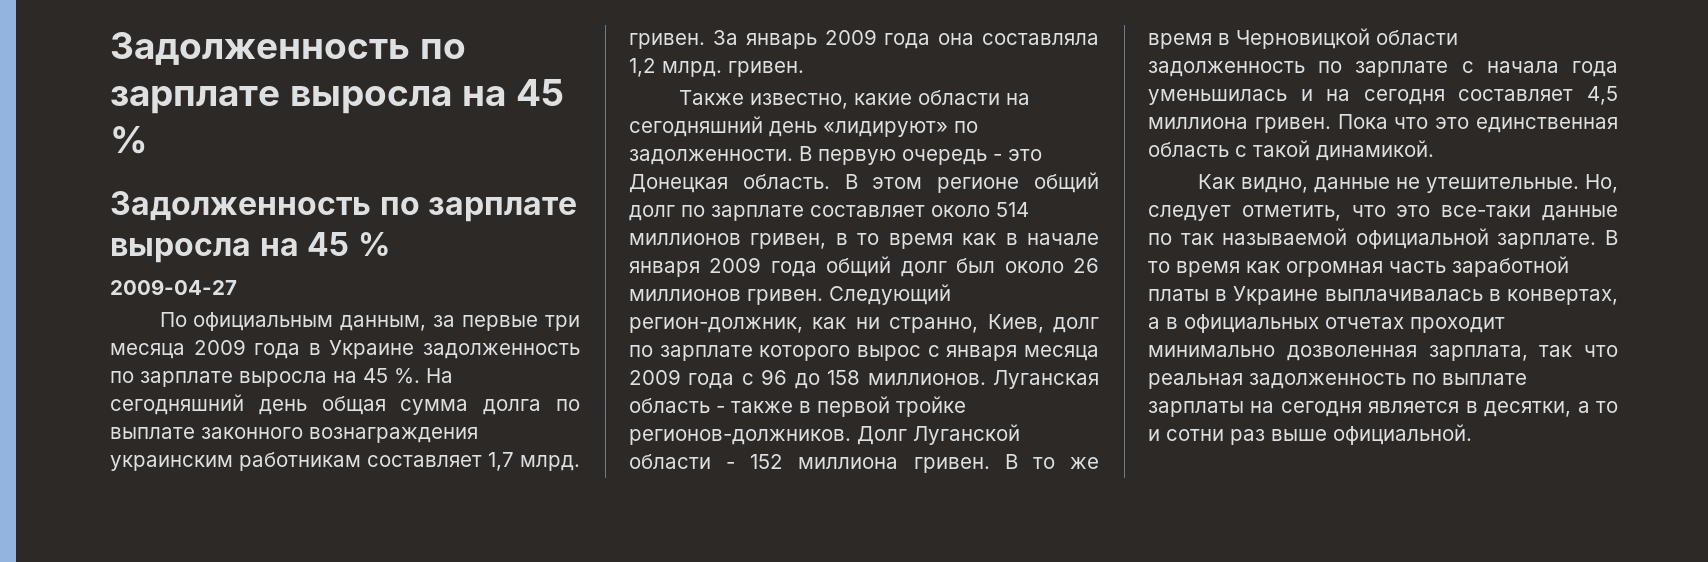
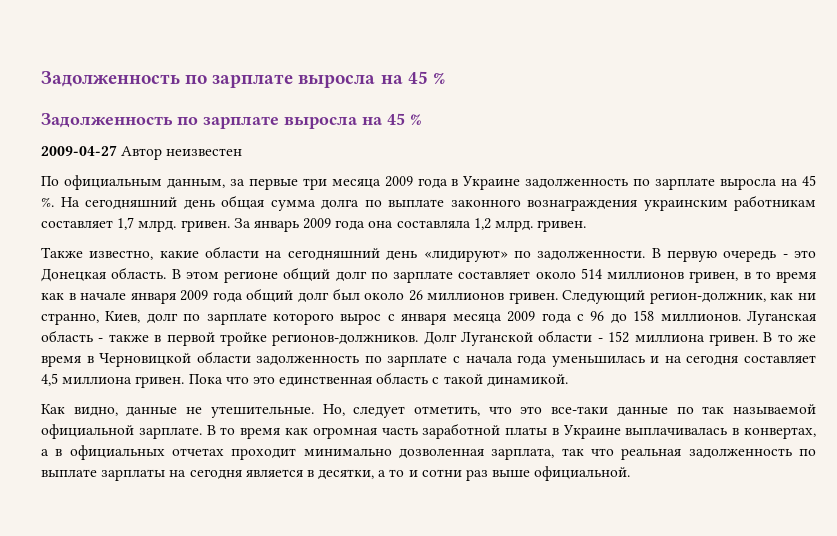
- 2009-04-27
+ 2009-04-27 Автор неизвестен

